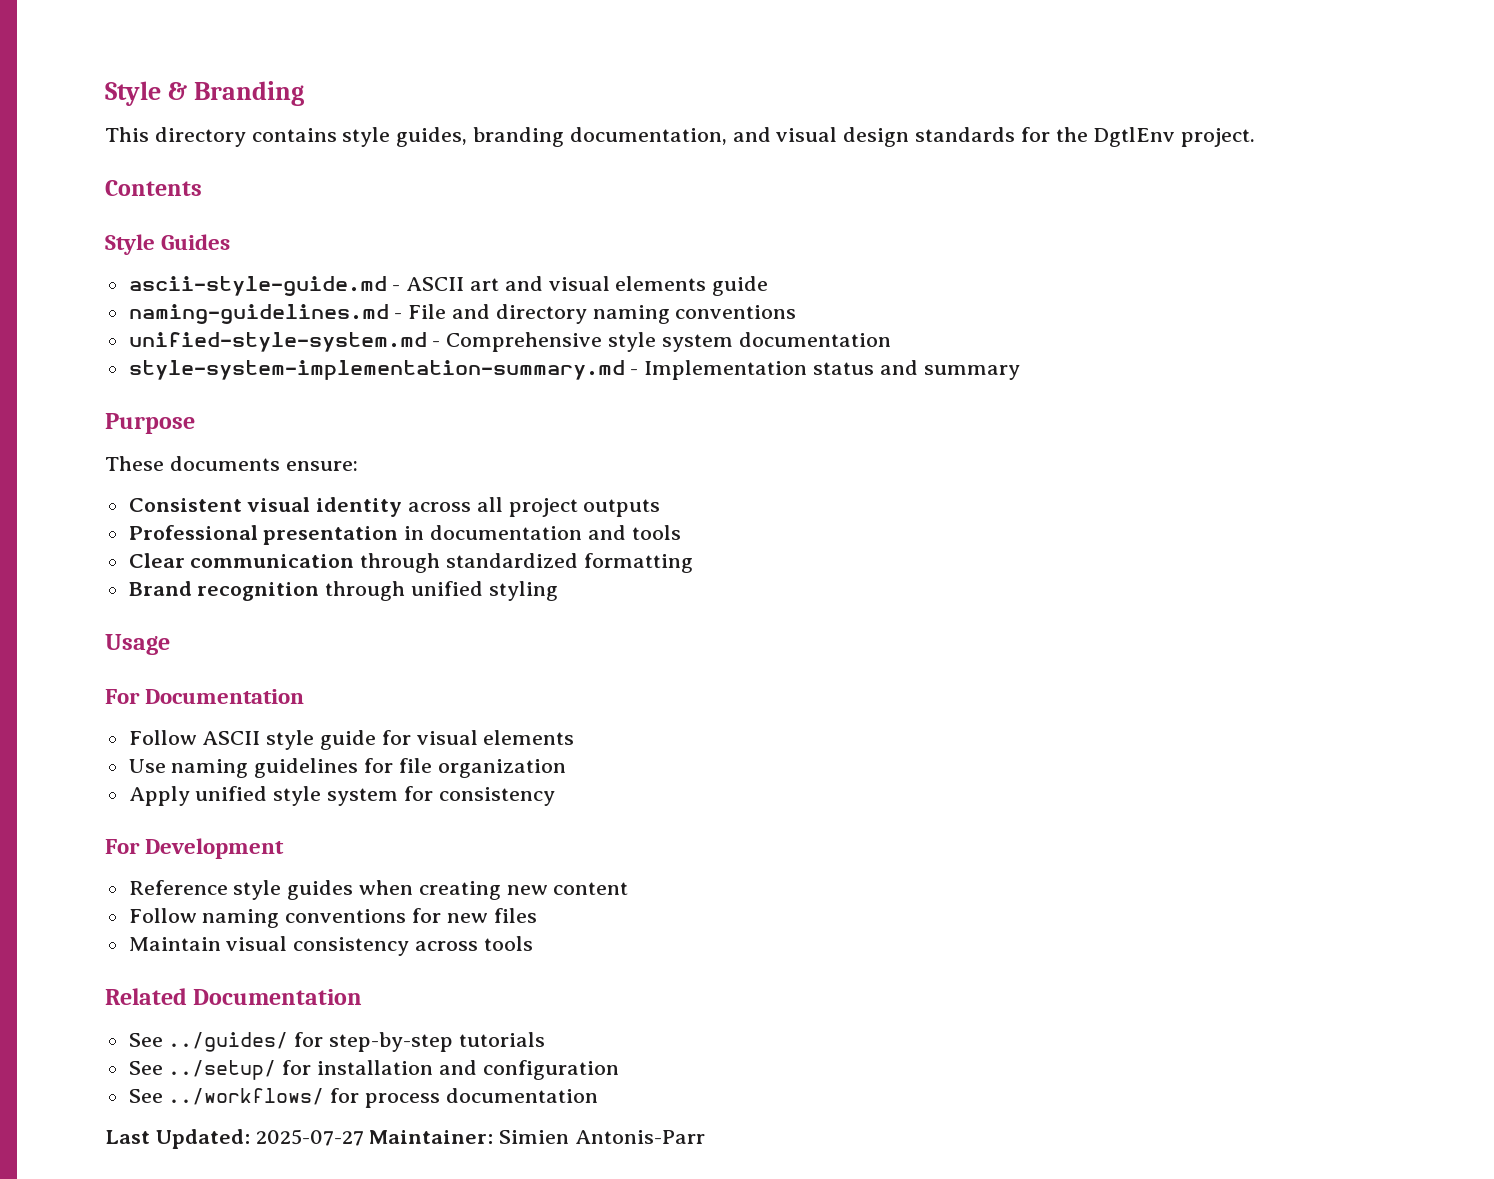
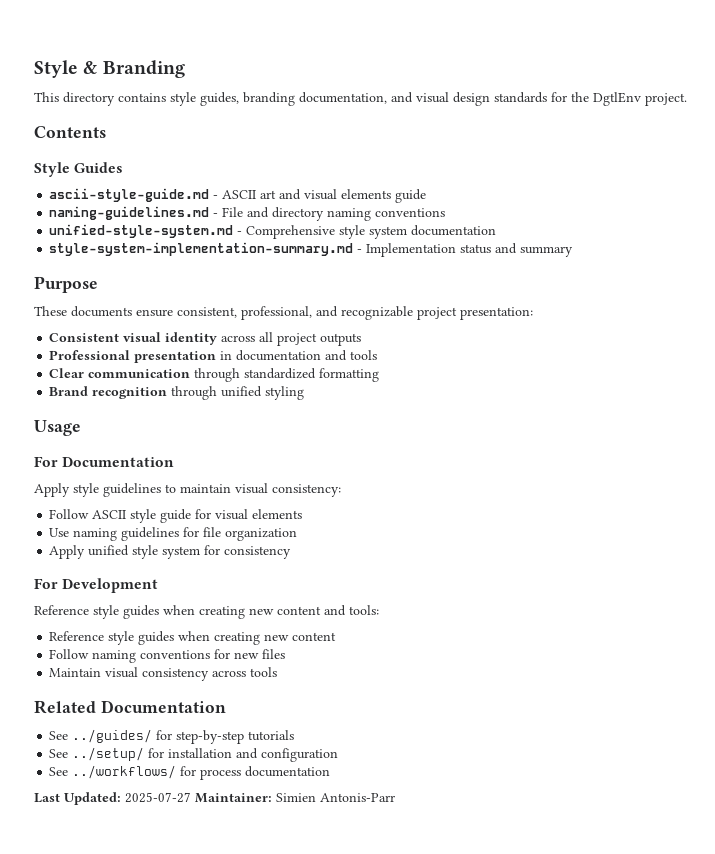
- These documents ensure:
+ These documents ensure consistent, professional, and recognizable project presentation:
+ Apply style guidelines to maintain visual consistency:
+ Reference style guides when creating new content and tools:

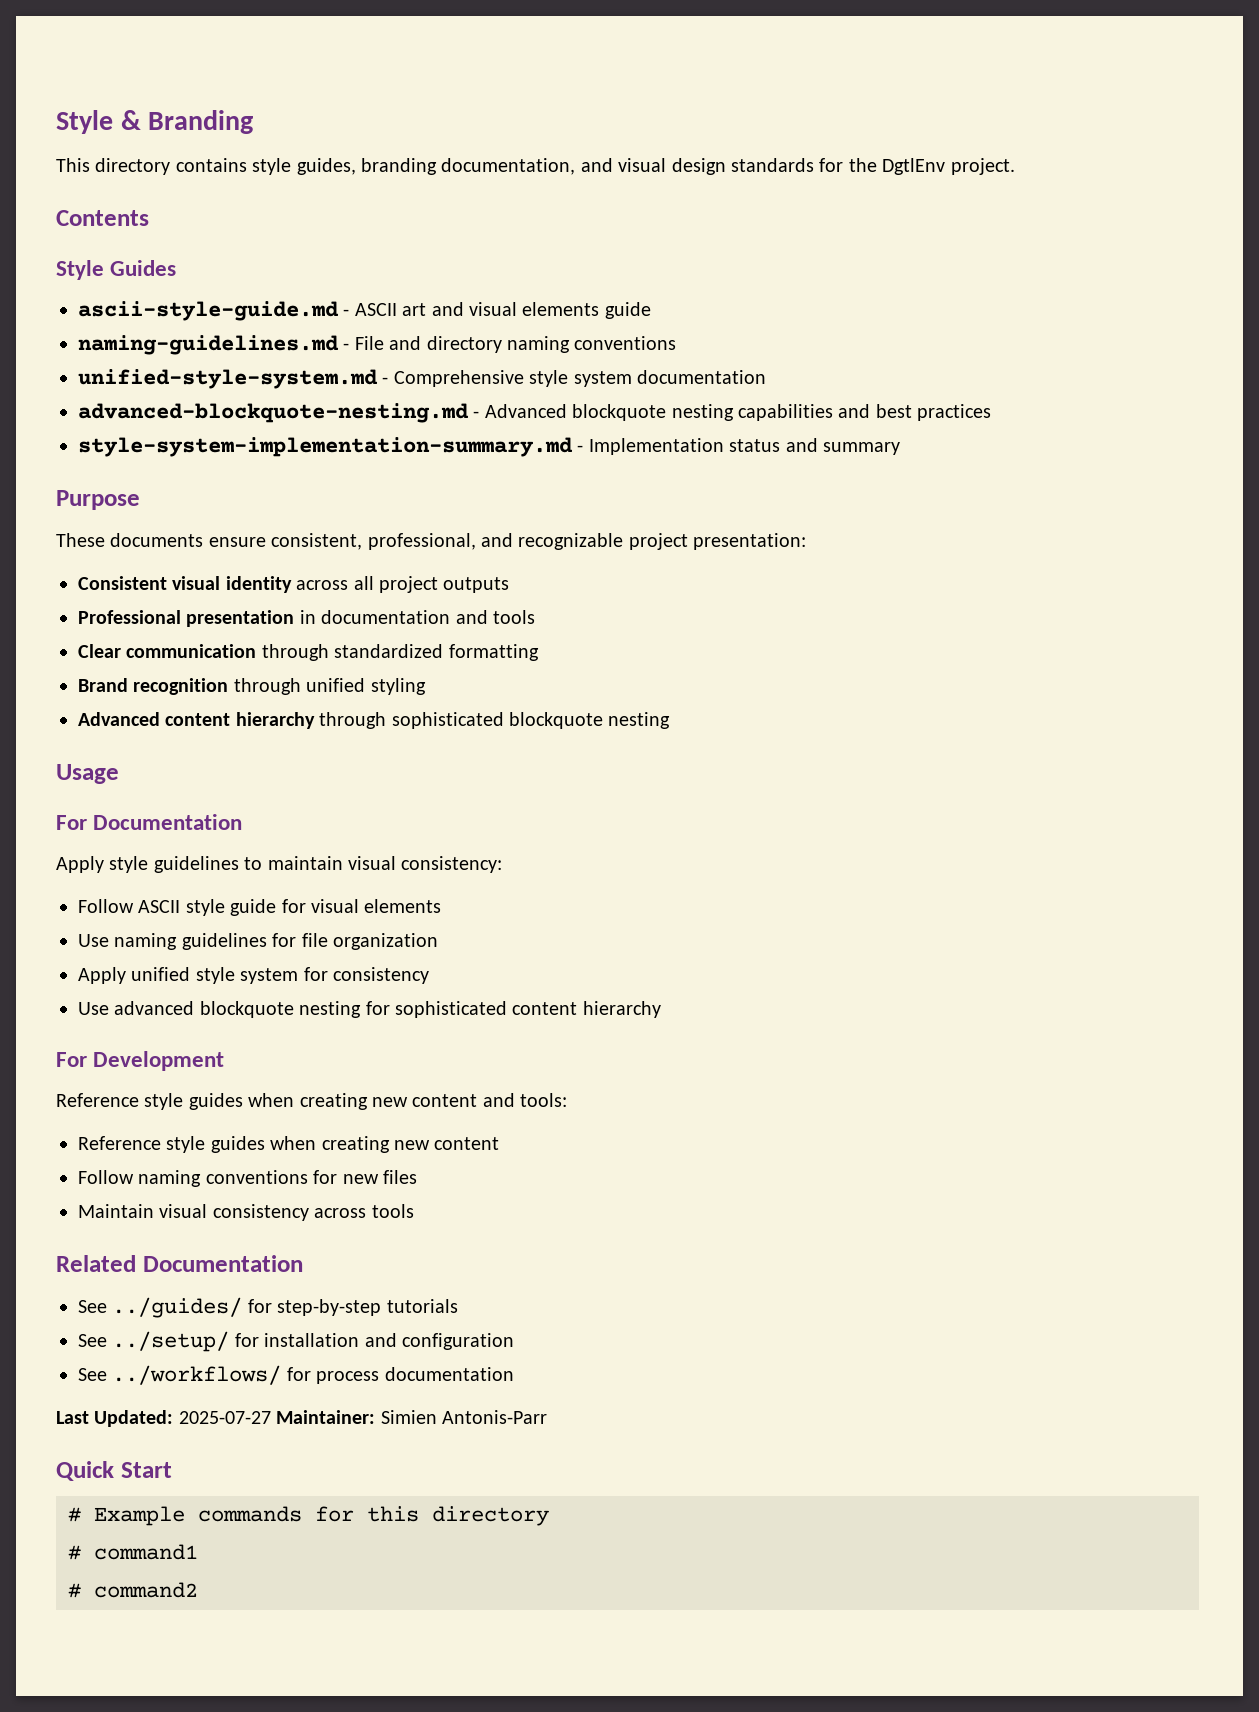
+ advanced-blockquote-nesting.md - Advanced blockquote nesting capabilities and best practices
+ Advanced content hierarchy through sophisticated blockquote nesting
+ Use advanced blockquote nesting for sophisticated content hierarchy
+ Quick Start
+ # Example commands for this directory
+ # command1
+ # command2

